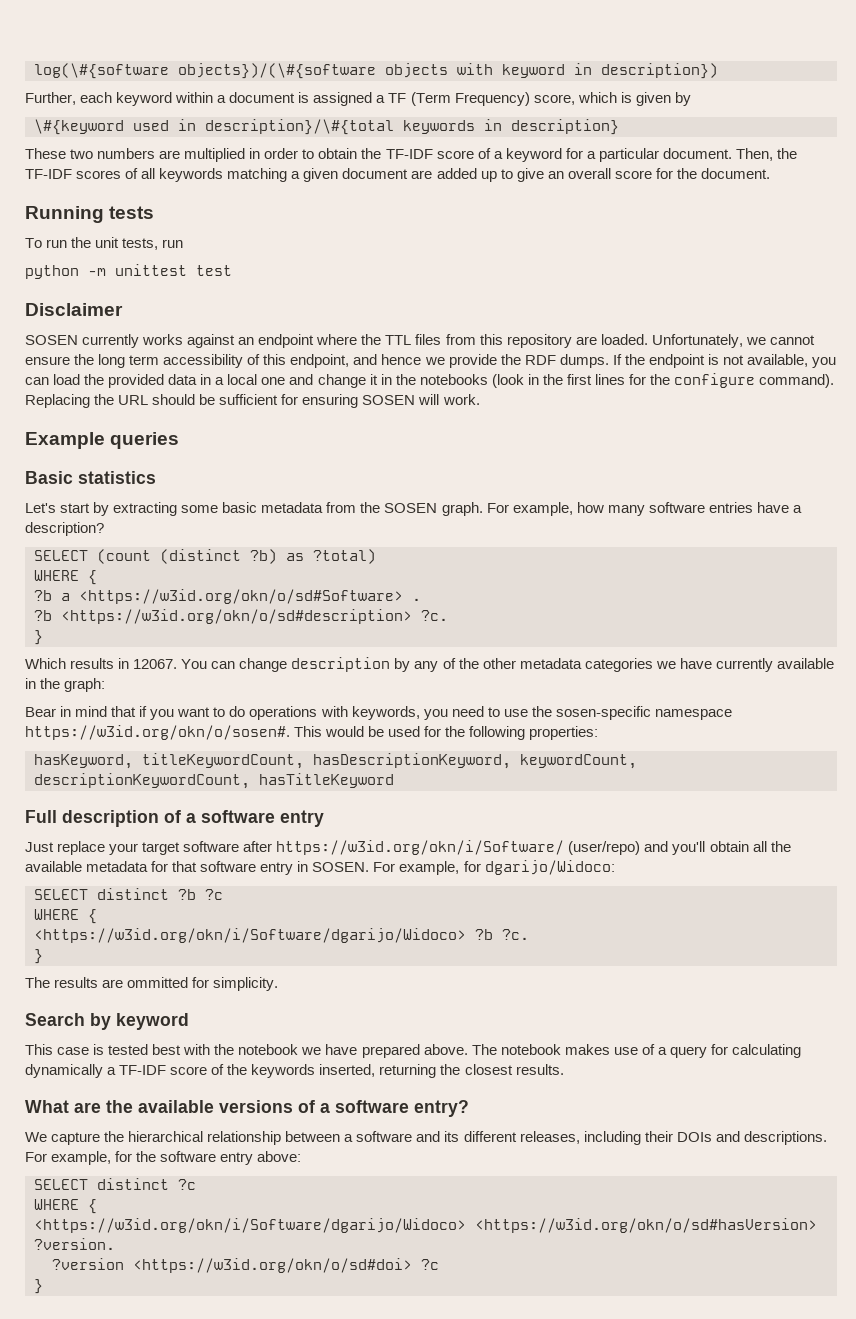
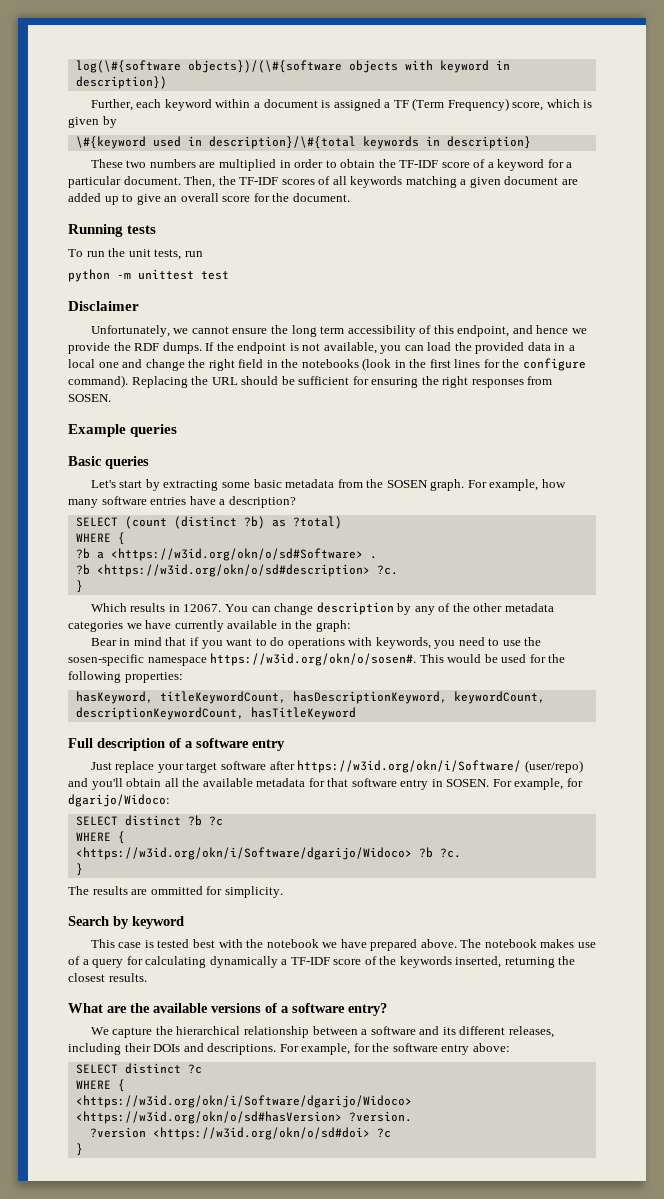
- SOSEN currently works against an endpoint where the TTL files from this repository are loaded.
- If the endpoint is not available, you can load the provided data in a local one and change it in the notebooks (look in the first lines for the configure command).
+ If the endpoint is not available, you can load the provided data in a local one and change the right field in the notebooks (look in the first lines for the configure command).
- Replacing the URL should be sufficient for ensuring SOSEN will work.
+ Replacing the URL should be sufficient for ensuring the right responses from SOSEN.
- Basic statistics
+ Basic queries

